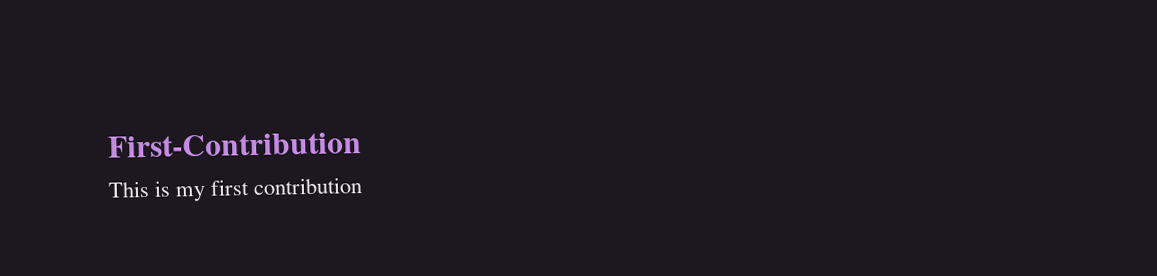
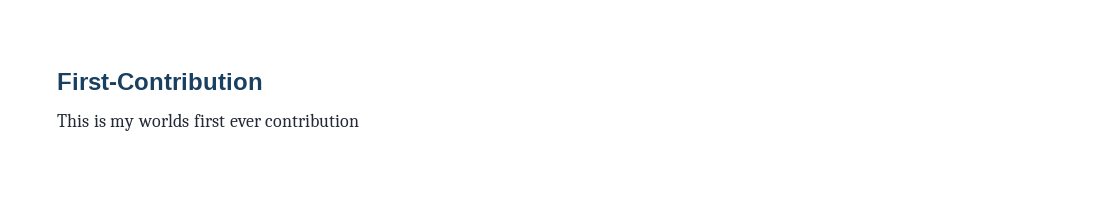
- This is my first contribution
+ This is my worlds first ever contribution

